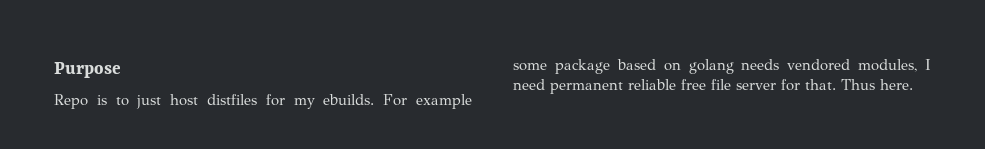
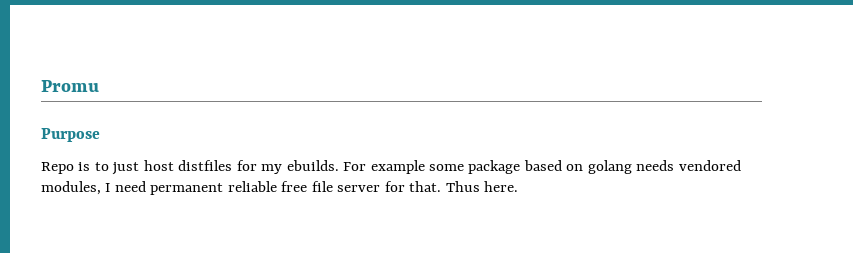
+ Promu

